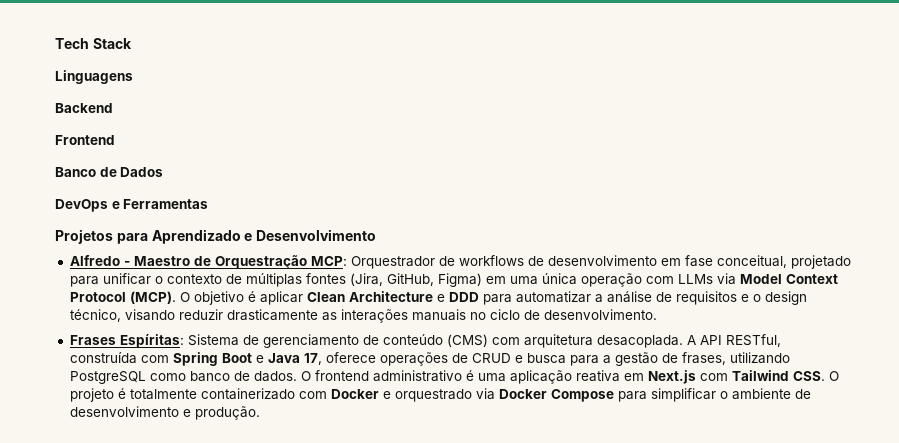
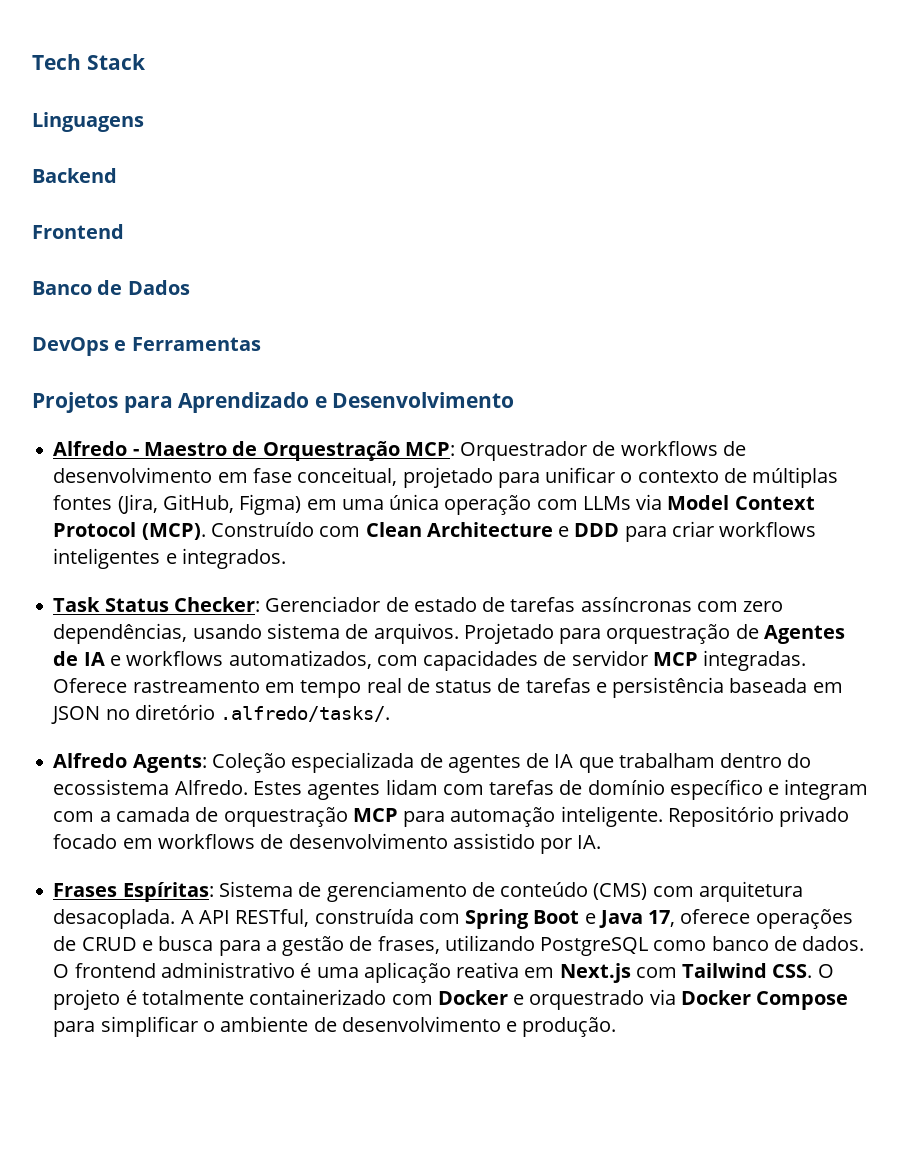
- O objetivo é aplicar Clean Architecture e DDD para automatizar a análise de requisitos e o design técnico, visando reduzir drasticamente as interações manuais no ciclo de desenvolvimento.
+ Construído com Clean Architecture e DDD para criar workflows inteligentes e integrados.
+ Task Status Checker: Gerenciador de estado de tarefas assíncronas com zero dependências, usando sistema de arquivos. Projetado para orquestração de Agentes de IA e workflows automatizados, com capacidades de servidor MCP integradas. Oferece rastreamento em tempo real de status de tarefas e persistência baseada em JSON no diretório .alfredo/tasks/.
+ Alfredo Agents: Coleção especializada de agentes de IA que trabalham dentro do ecossistema Alfredo. Estes agentes lidam com tarefas de domínio específico e integram com a camada de orquestração MCP para automação inteligente. Repositório privado focado em workflows de desenvolvimento assistido por IA.

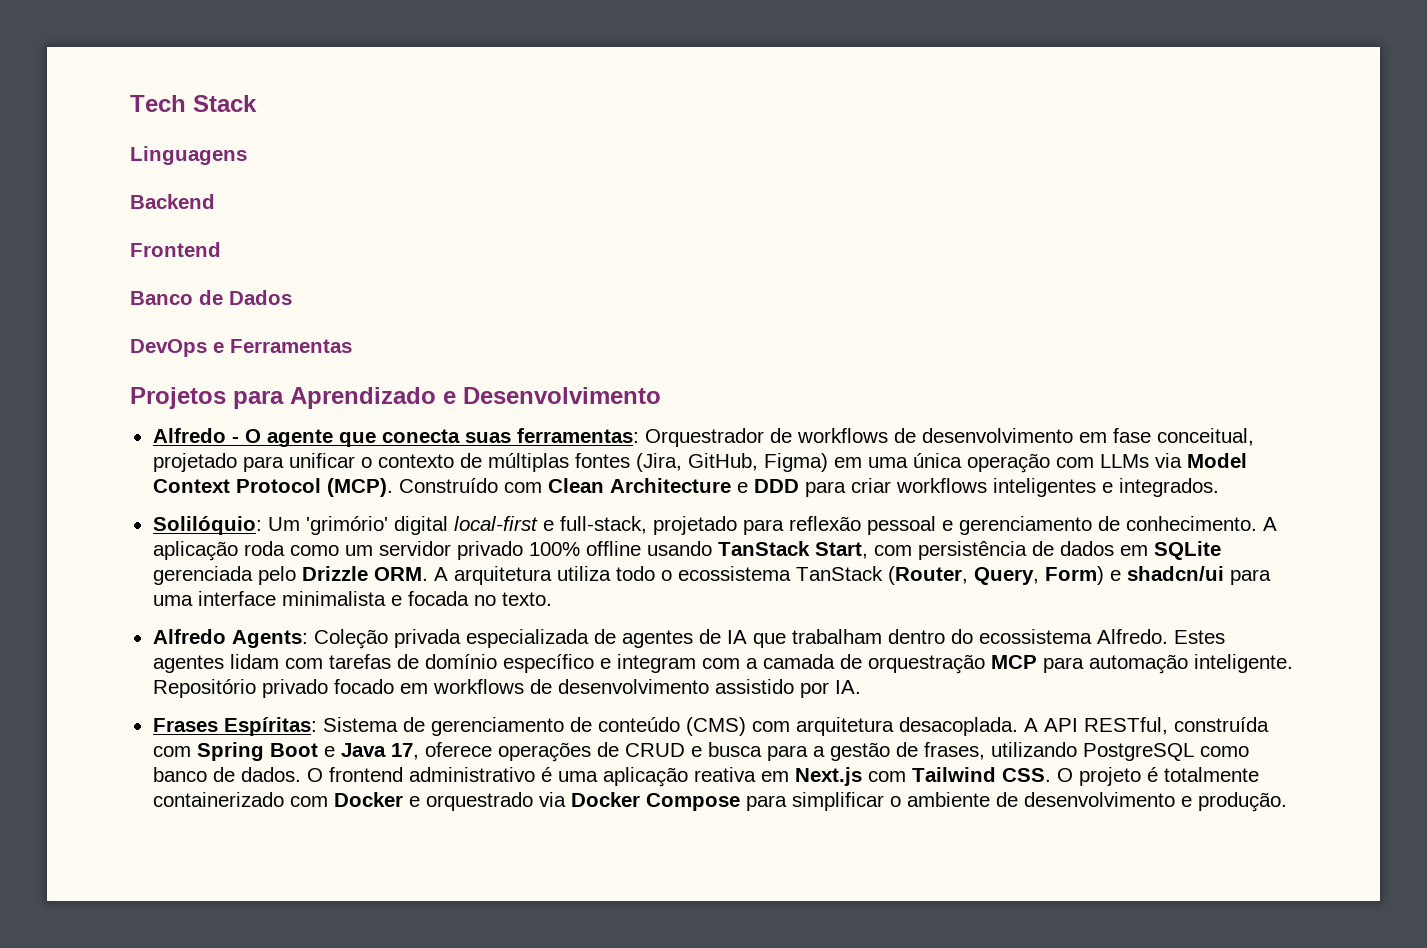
- Alfredo - Maestro de Orquestração MCP: Orquestrador de workflows de desenvolvimento em fase conceitual, projetado para unificar o contexto de múltiplas fontes (Jira, GitHub, Figma) em uma única operação com LLMs via Model Context Protocol (MCP).
+ Alfredo - O agente que conecta suas ferramentas: Orquestrador de workflows de desenvolvimento em fase conceitual, projetado para unificar o contexto de múltiplas fontes (Jira, GitHub, Figma) em uma única operação com LLMs via Model Context Protocol (MCP).
- Task Status Checker: Gerenciador de estado de tarefas assíncronas com zero dependências, usando sistema de arquivos. Projetado para orquestração de Agentes de IA e workflows automatizados, com capacidades de servidor MCP integradas. Oferece rastreamento em tempo real de status de tarefas e persistência baseada em JSON no diretório .alfredo/tasks/.
+ Solilóquio: Um 'grimório' digital local-first e full-stack, projetado para reflexão pessoal e gerenciamento de conhecimento. A aplicação roda como um servidor privado 100% offline usando TanStack Start, com persistência de dados em SQLite gerenciada pelo Drizzle ORM. A arquitetura utiliza todo o ecossistema TanStack (Router, Query, Form) e shadcn/ui para uma interface minimalista e focada no texto.
- Alfredo Agents: Coleção especializada de agentes de IA que trabalham dentro do ecossistema Alfredo.
+ Alfredo Agents: Coleção privada especializada de agentes de IA que trabalham dentro do ecossistema Alfredo.

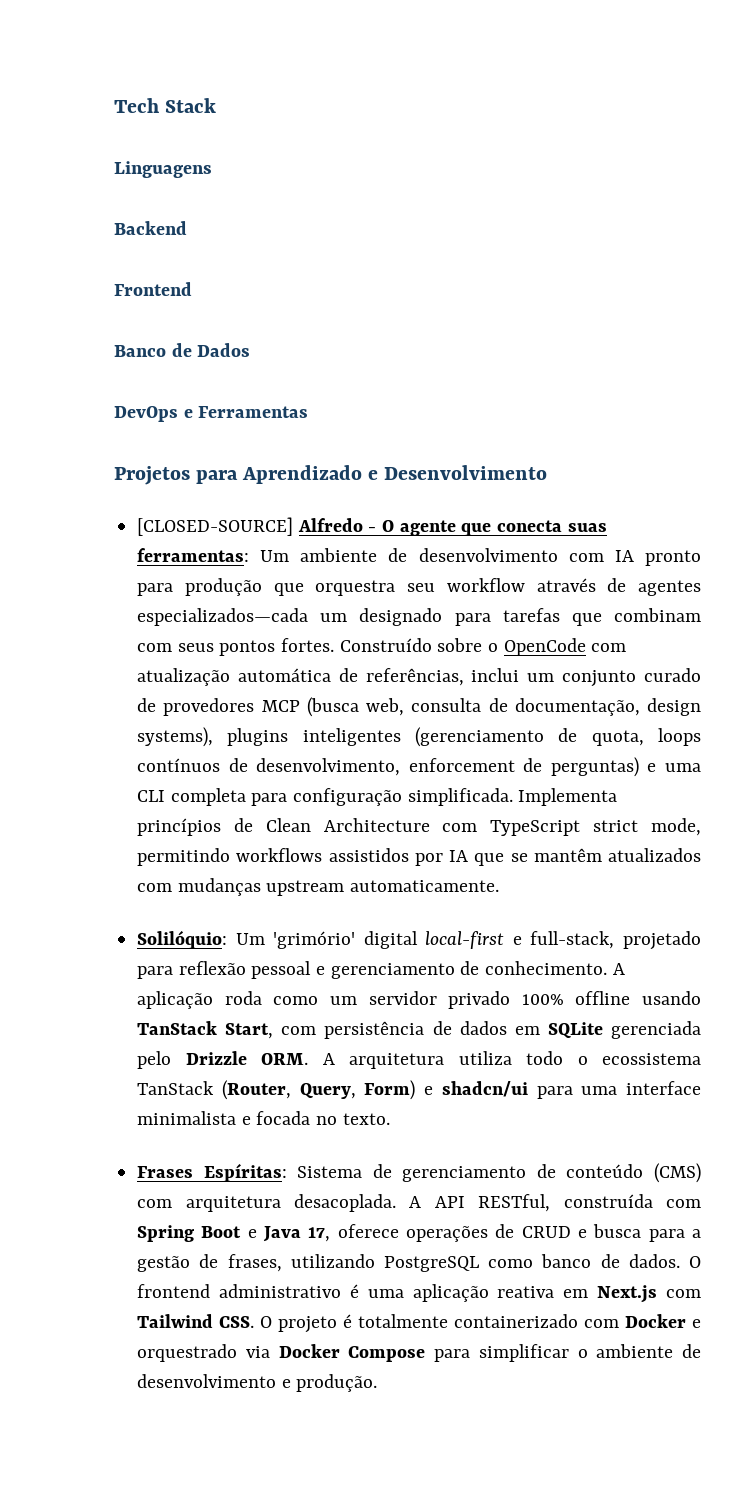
- Alfredo - O agente que conecta suas ferramentas: Orquestrador de workflows de desenvolvimento em fase conceitual, projetado para unificar o contexto de múltiplas fontes (Jira, GitHub, Figma) em uma única operação com LLMs via Model Context Protocol (MCP). Construído com Clean Architecture e DDD para criar workflows inteligentes e integrados.
+ [CLOSED-SOURCE] Alfredo - O agente que conecta suas ferramentas: Um ambiente de desenvolvimento com IA pronto para produção que orquestra seu workflow através de agentes especializados—cada um designado para tarefas que combinam com seus pontos fortes. Construído sobre o OpenCode com atualização automática de referências, inclui um conjunto curado de provedores MCP (busca web, consulta de documentação, design systems), plugins inteligentes (gerenciamento de quota, loops contínuos de desenvolvimento, enforcement de perguntas) e uma CLI completa para configuração simplificada. Implementa princípios de Clean Architecture com TypeScript strict mode, permitindo workflows assistidos por IA que se mantêm atualizados com mudanças upstream automaticamente.
- Alfredo Agents: Coleção privada especializada de agentes de IA que trabalham dentro do ecossistema Alfredo. Estes agentes lidam com tarefas de domínio específico e integram com a camada de orquestração MCP para automação inteligente. Repositório privado focado em workflows de desenvolvimento assistido por IA.

